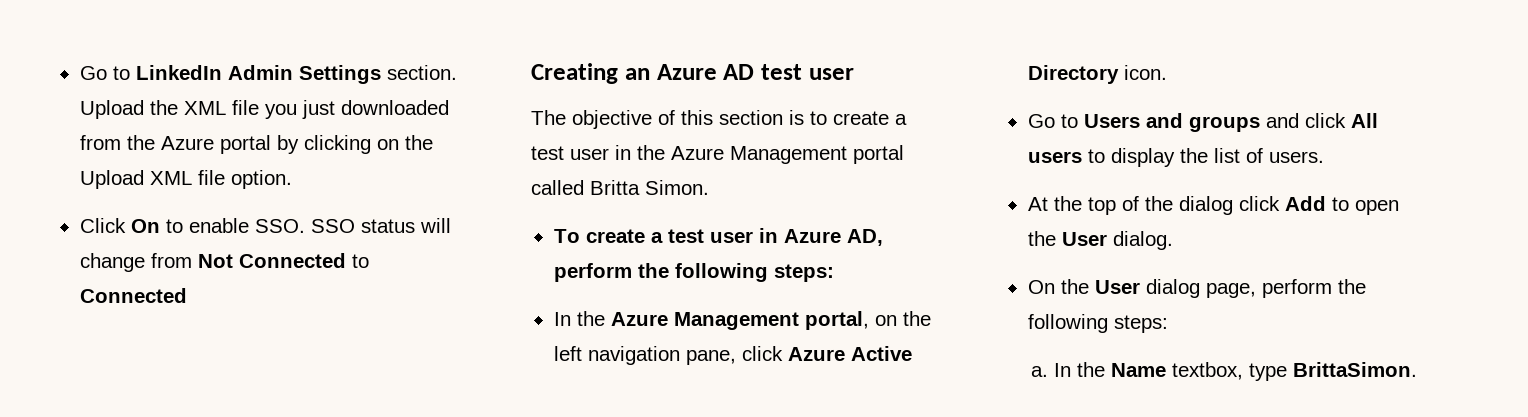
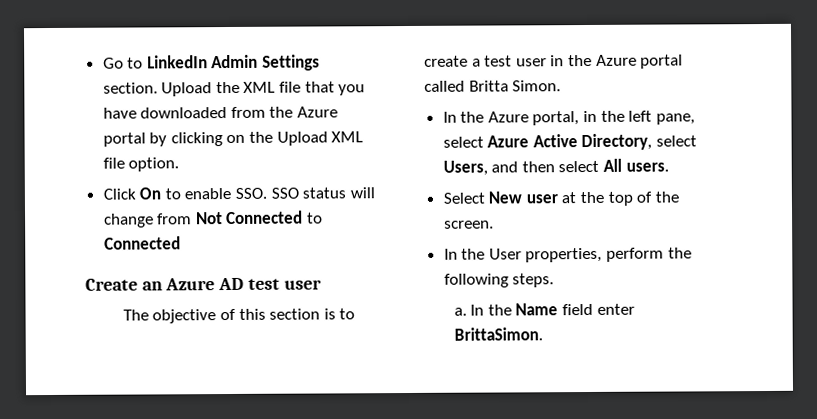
- Upload the XML file you just downloaded from the Azure portal by clicking on the Upload XML file option.
+ Upload the XML file that you have downloaded from the Azure portal by clicking on the Upload XML file option.
- Creating an Azure AD test user
+ Create an Azure AD test user
- The objective of this section is to create a test user in the Azure Management portal called Britta Simon.
+ The objective of this section is to create a test user in the Azure portal called Britta Simon.
- To create a test user in Azure AD, perform the following steps:
- In the Azure Management portal, on the left navigation pane, click Azure Active Directory icon.
- Go to Users and groups and click All users to display the list of users.
- At the top of the dialog click Add to open the User dialog.
- On the User dialog page, perform the following steps:
+ In the Azure portal, in the left pane, select Azure Active Directory, select Users, and then select All users.
+ Select New user at the top of the screen.
+ In the User properties, perform the following steps.
- In the Name textbox, type BrittaSimon.
+ In the Name field enter BrittaSimon.

